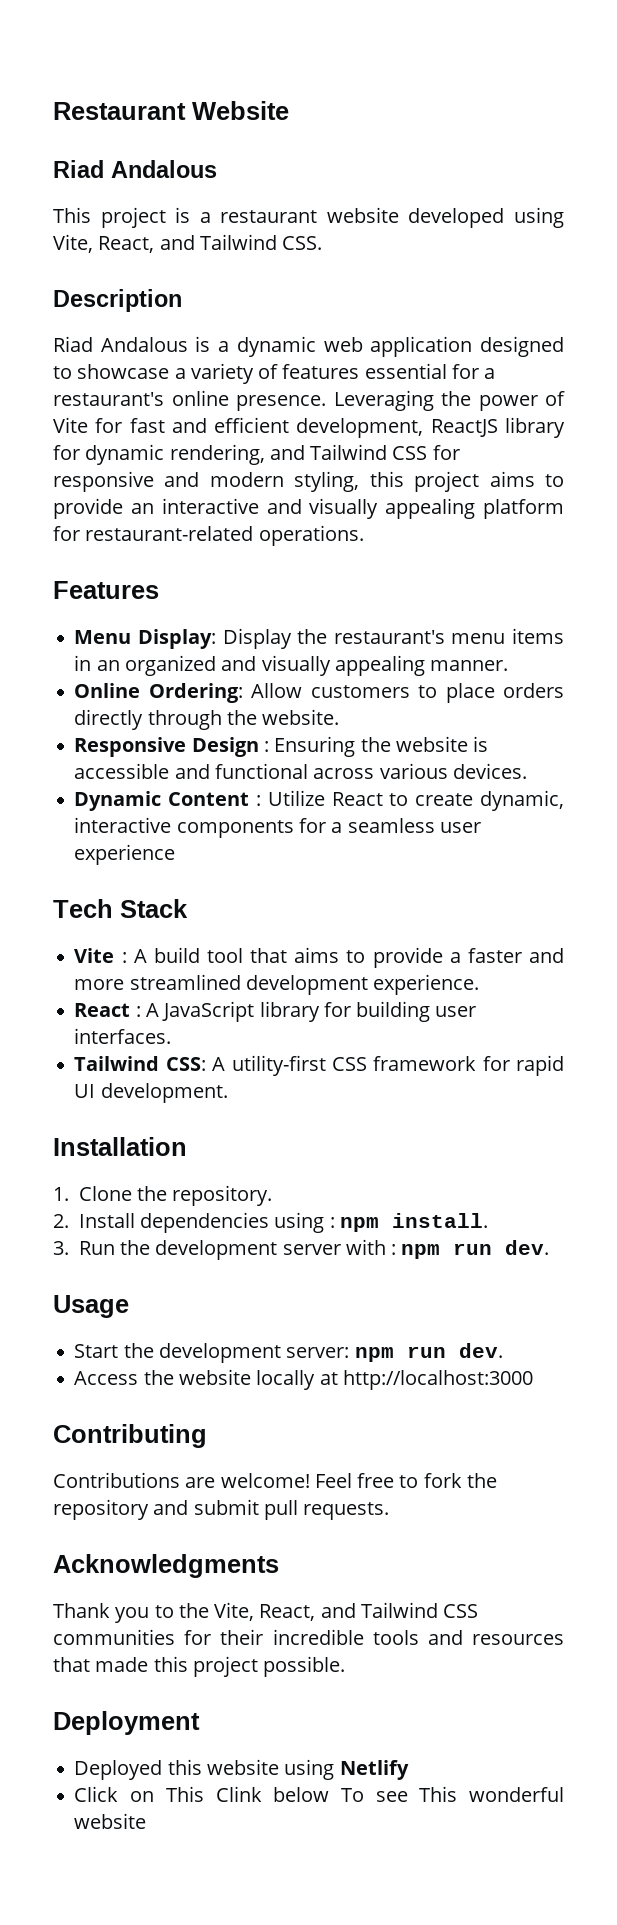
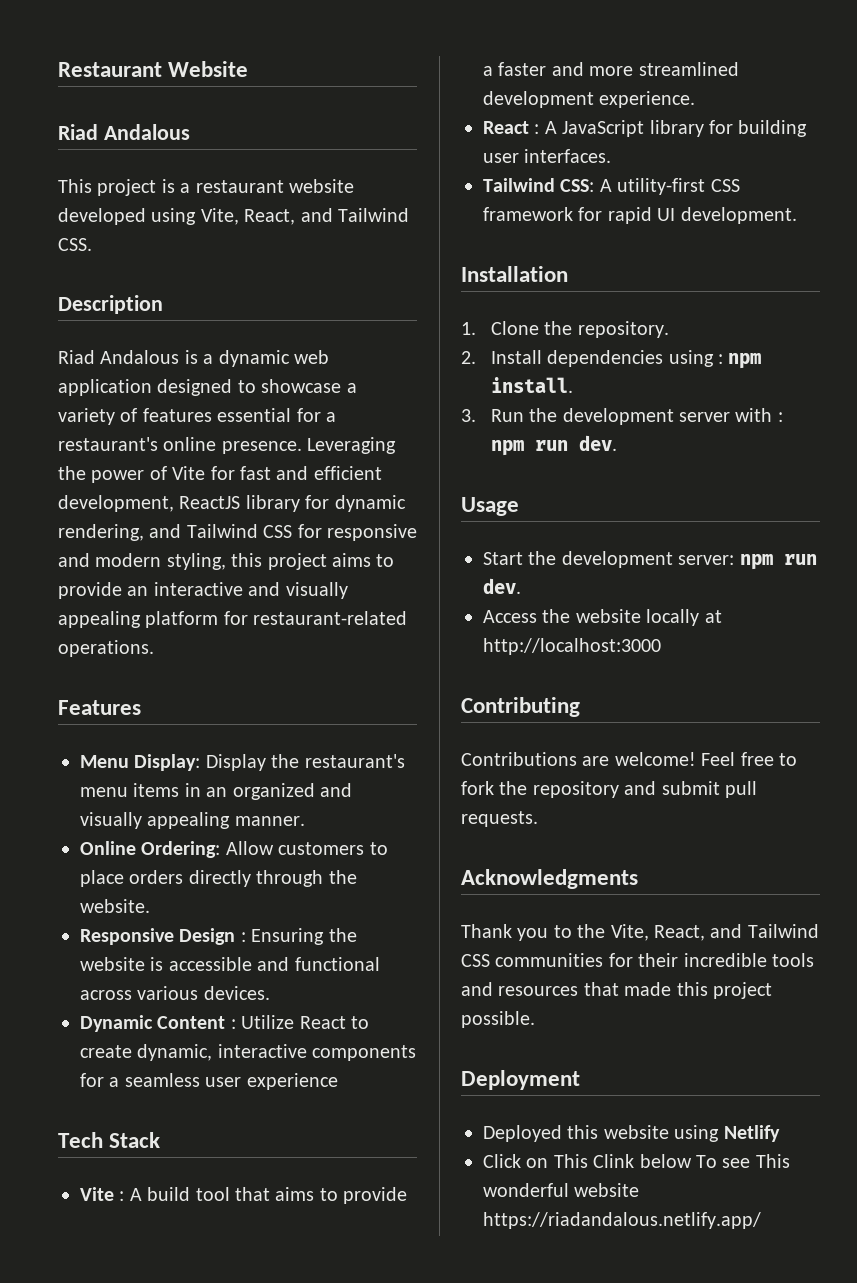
- Click on This Clink below To see This wonderful website
+ Click on This Clink below To see This wonderful website https://riadandalous.netlify.app/

